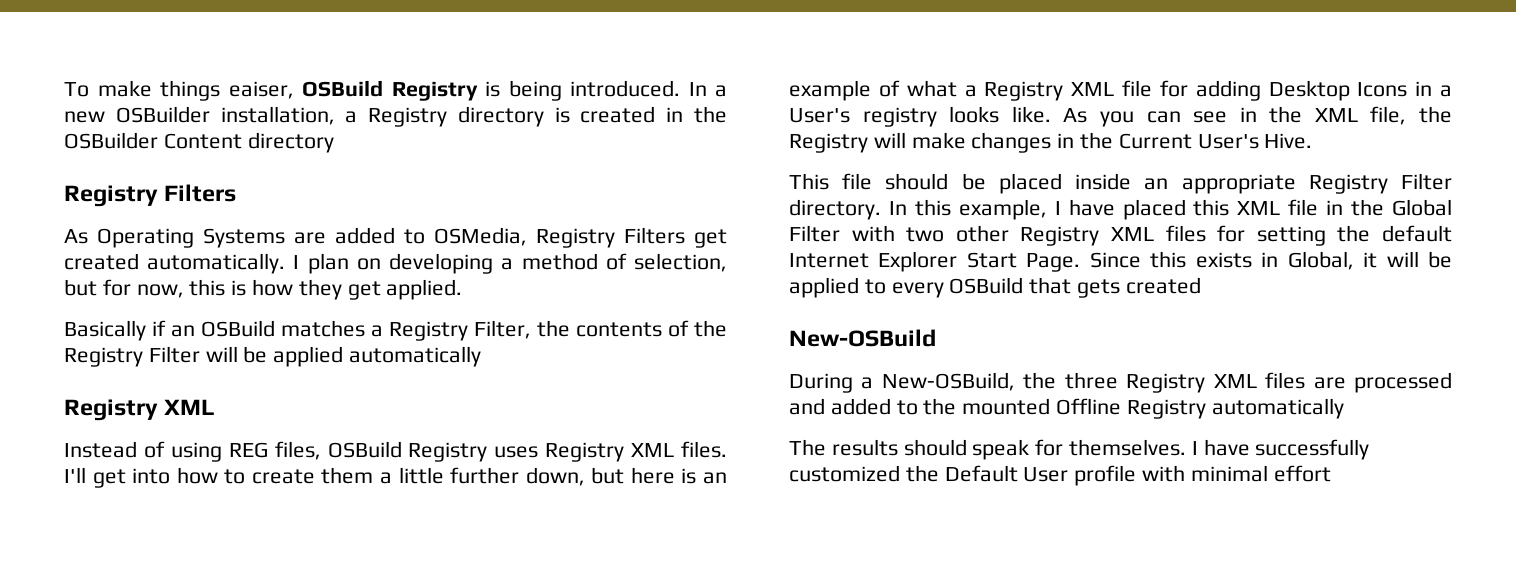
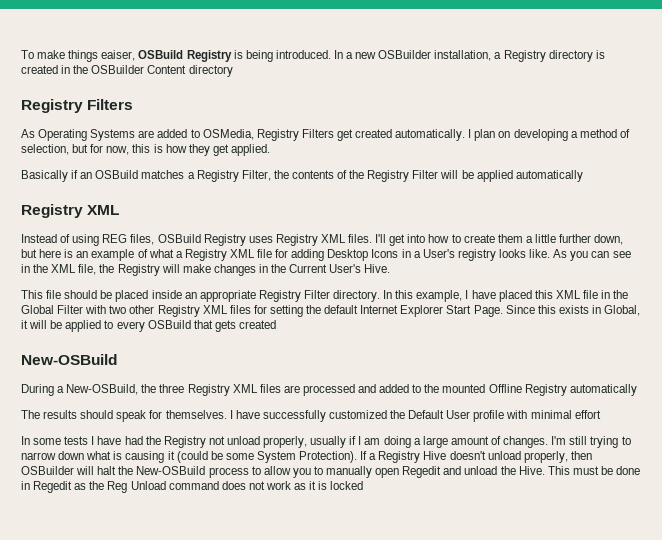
+ In some tests I have had the Registry not unload properly, usually if I am doing a large amount of changes. I'm still trying to narrow down what is causing it (could be some System Protection). If a Registry Hive doesn't unload properly, then OSBuilder will halt the New-OSBuild process to allow you to manually open Regedit and unload the Hive. This must be done in Regedit as the Reg Unload command does not work as it is locked

